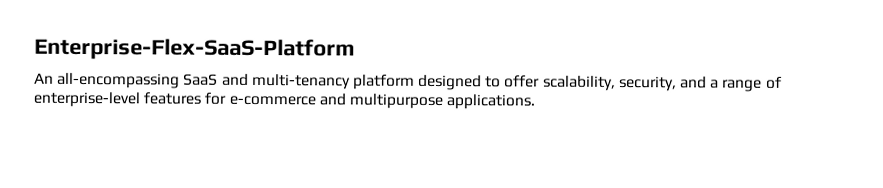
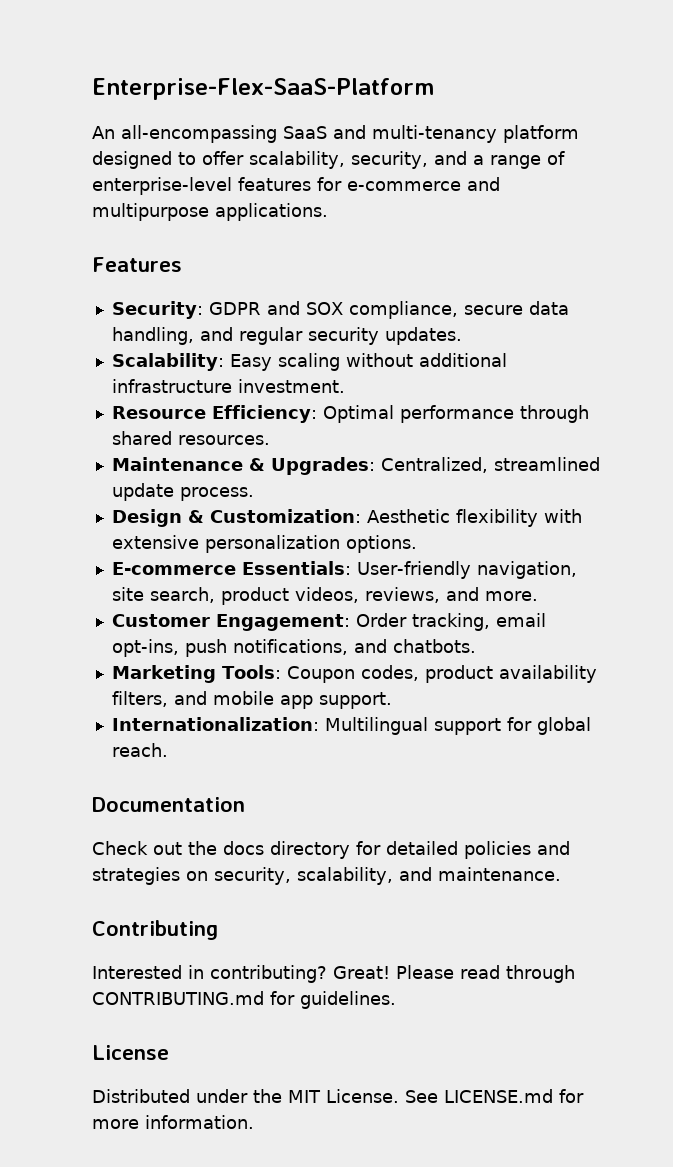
+ Features
+ Security: GDPR and SOX compliance, secure data handling, and regular security updates.
+ Scalability: Easy scaling without additional infrastructure investment.
+ Resource Efficiency: Optimal performance through shared resources.
+ Maintenance & Upgrades: Centralized, streamlined update process.
+ Design & Customization: Aesthetic flexibility with extensive personalization options.
+ E-commerce Essentials: User-friendly navigation, site search, product videos, reviews, and more.
+ Customer Engagement: Order tracking, email opt-ins, push notifications, and chatbots.
+ Marketing Tools: Coupon codes, product availability filters, and mobile app support.
+ Internationalization: Multilingual support for global reach.
+ Documentation
+ Check out the docs directory for detailed policies and strategies on security, scalability, and maintenance.
+ Contributing
+ Interested in contributing? Great! Please read through CONTRIBUTING.md for guidelines.
+ License
+ Distributed under the MIT License. See LICENSE.md for more information.

